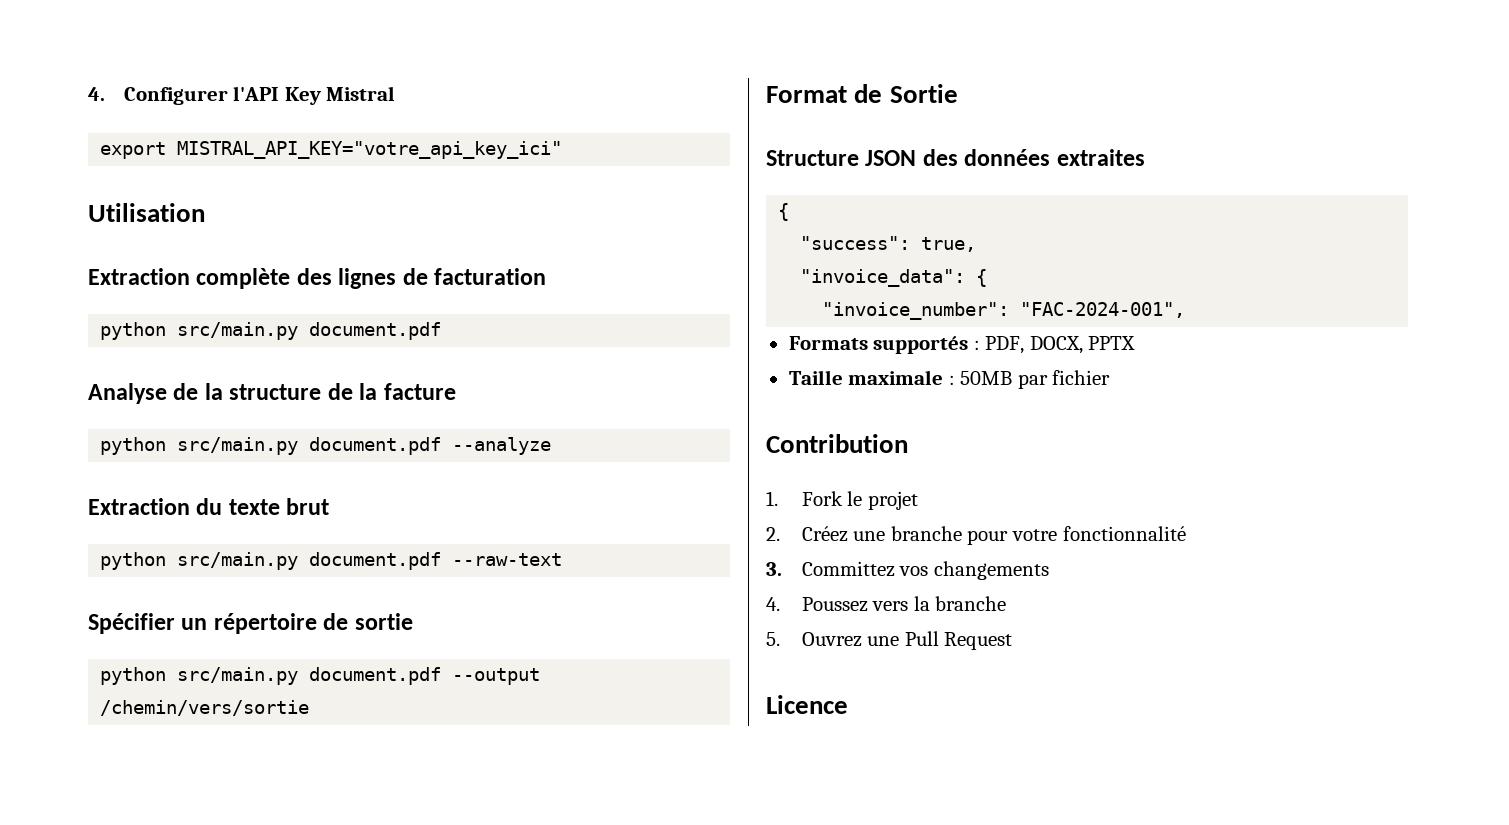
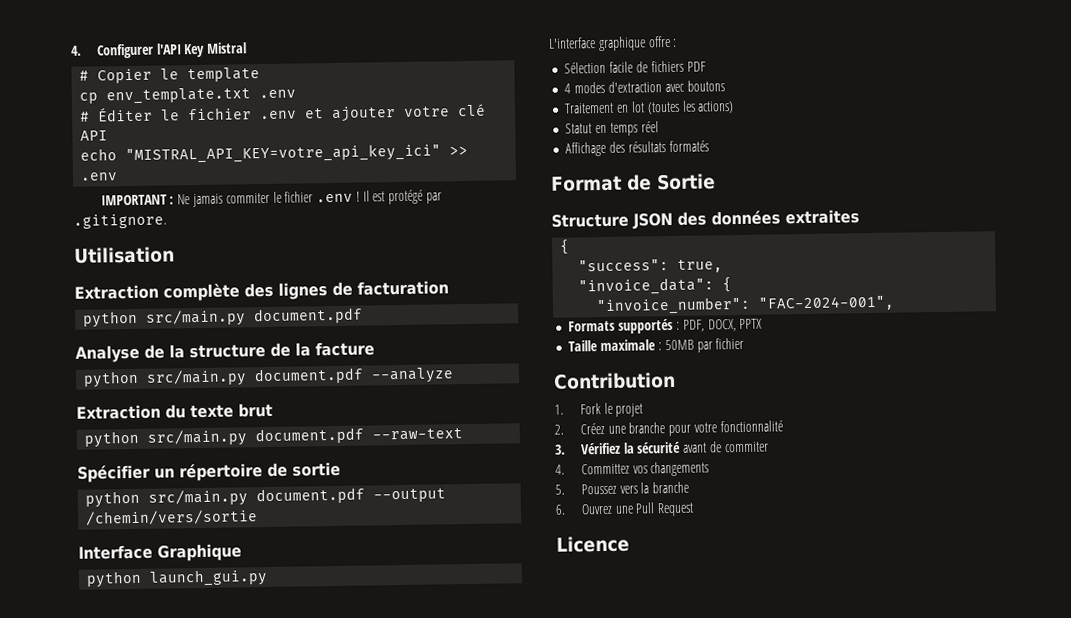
- export MISTRAL_API_KEY="votre_api_key_ici"
+ # Copier le template
+ cp env_template.txt .env
+ # Éditer le fichier .env et ajouter votre clé API
+ echo "MISTRAL_API_KEY=votre_api_key_ici" >> .env
+ IMPORTANT : Ne jamais commiter le fichier .env ! Il est protégé par .gitignore.
+ Interface Graphique
+ python launch_gui.py
+ L'interface graphique offre :
+ Sélection facile de fichiers PDF
+ 4 modes d'extraction avec boutons
+ Traitement en lot (toutes les actions)
+ Statut en temps réel
+ Affichage des résultats formatés
- 3. Committez vos changements
+ 3. Vérifiez la sécurité avant de commiter
+ 4. Committez vos changements
- 4. Poussez vers la branche
+ 5. Poussez vers la branche
- 5. Ouvrez une Pull Request
+ 6. Ouvrez une Pull Request

